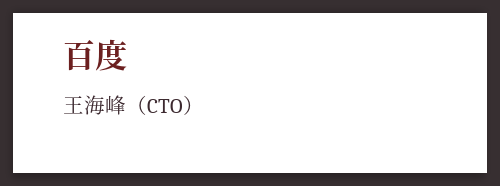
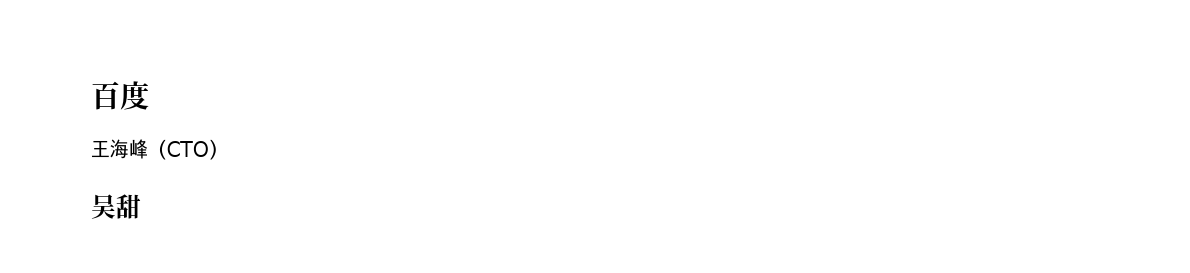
+ 吴甜

